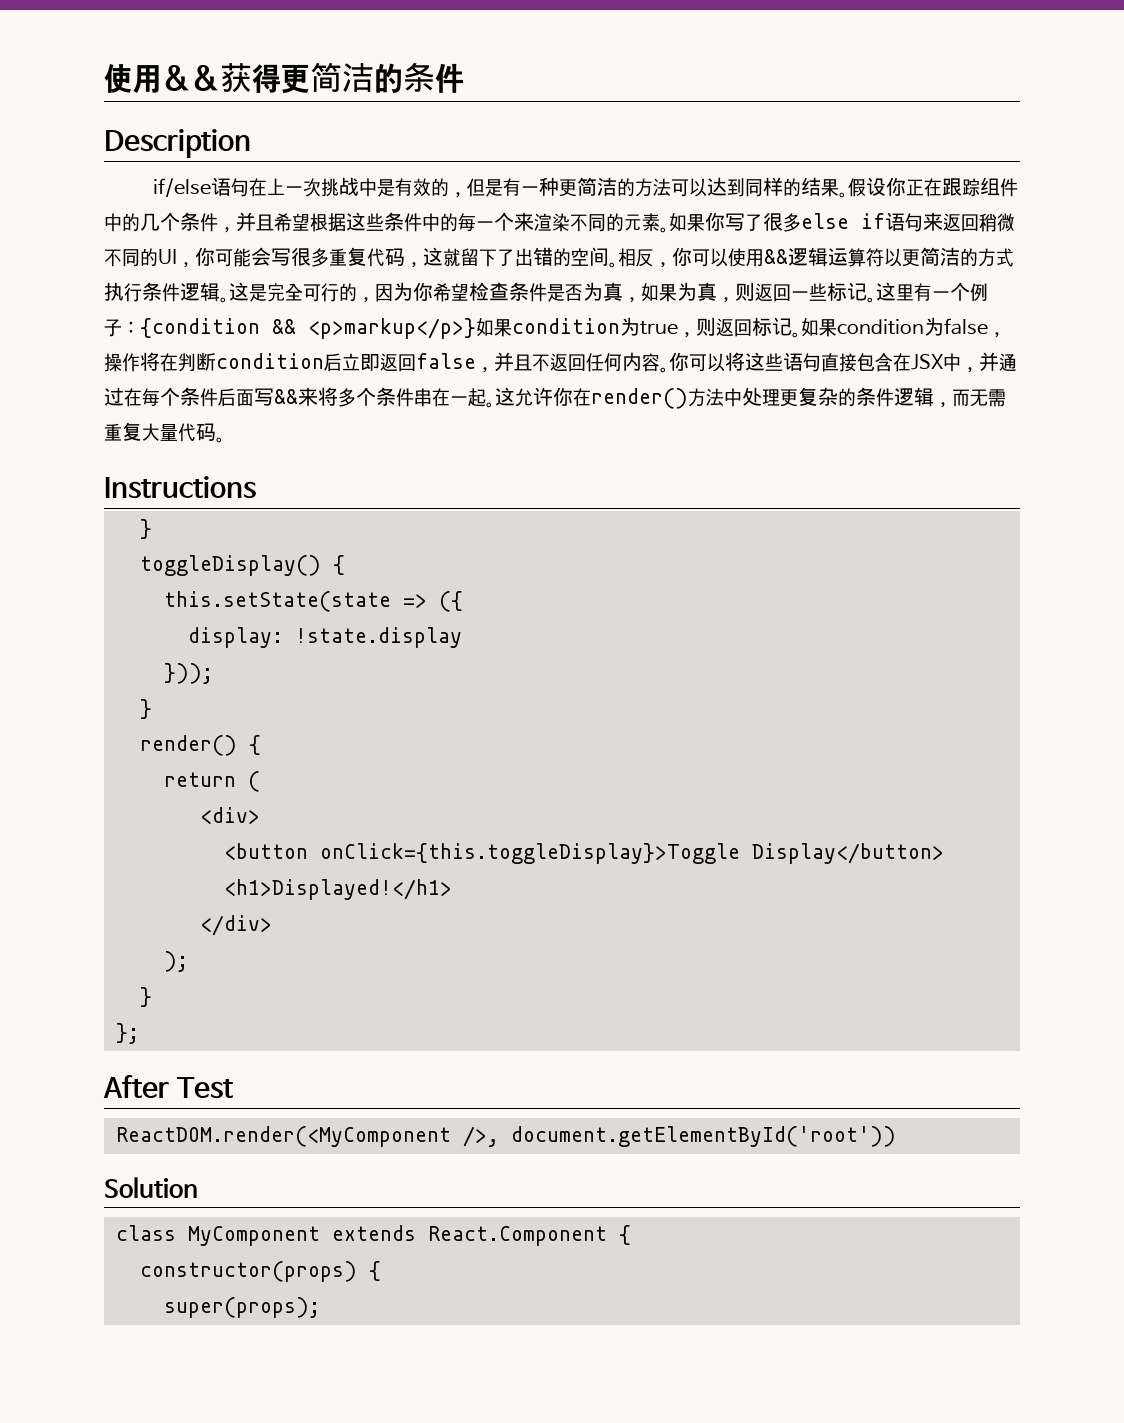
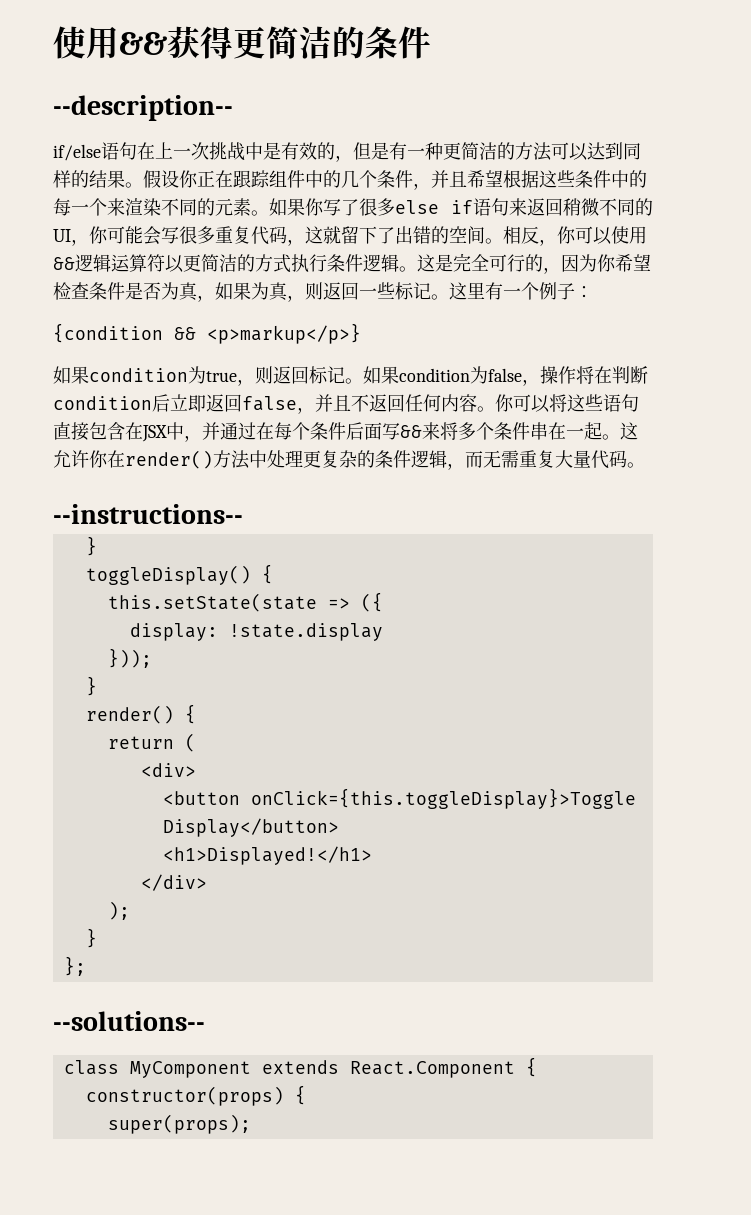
- Description
+ --description--
- 这里有一个例子：{condition && <p>markup</p>}如果condition为true，则返回标记。
+ 这里有一个例子：
+ {condition && <p>markup</p>}
+ 如果condition为true，则返回标记。
- Instructions
+ --instructions--
- After Test
- ReactDOM.render(<MyComponent />, document.getElementById('root'))
- Solution
+ --solutions--

